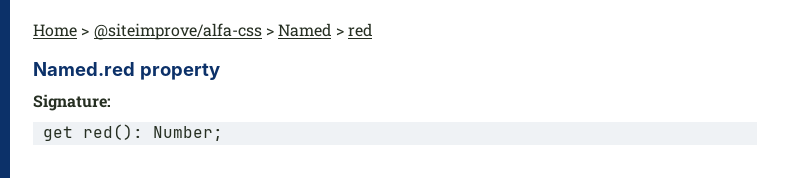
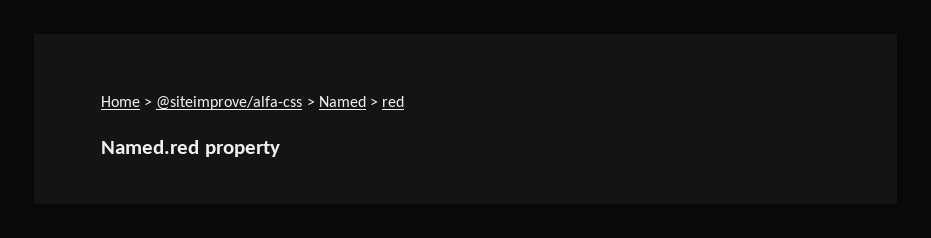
- Signature:
- get red(): Number;

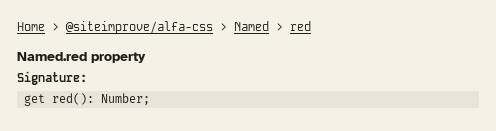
+ Signature:
+ get red(): Number;

